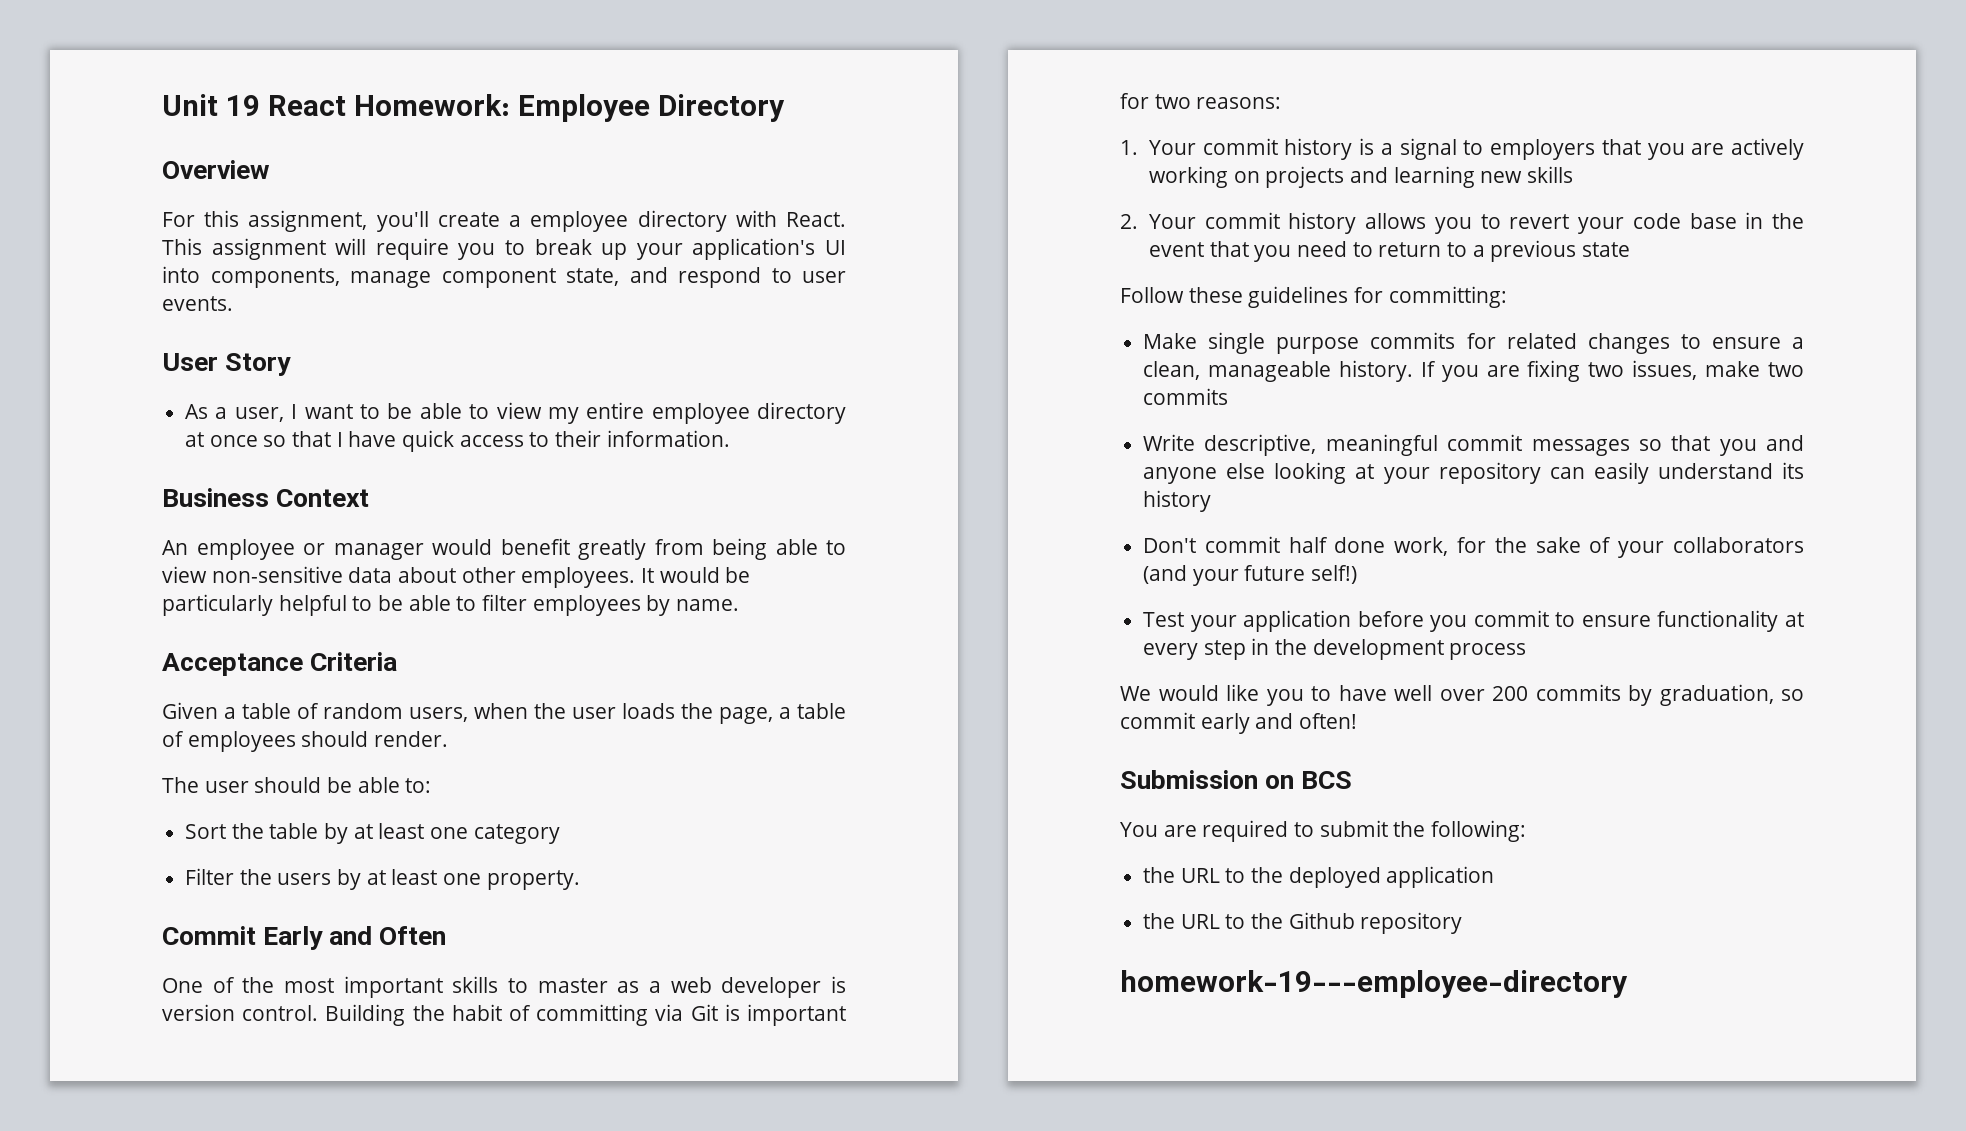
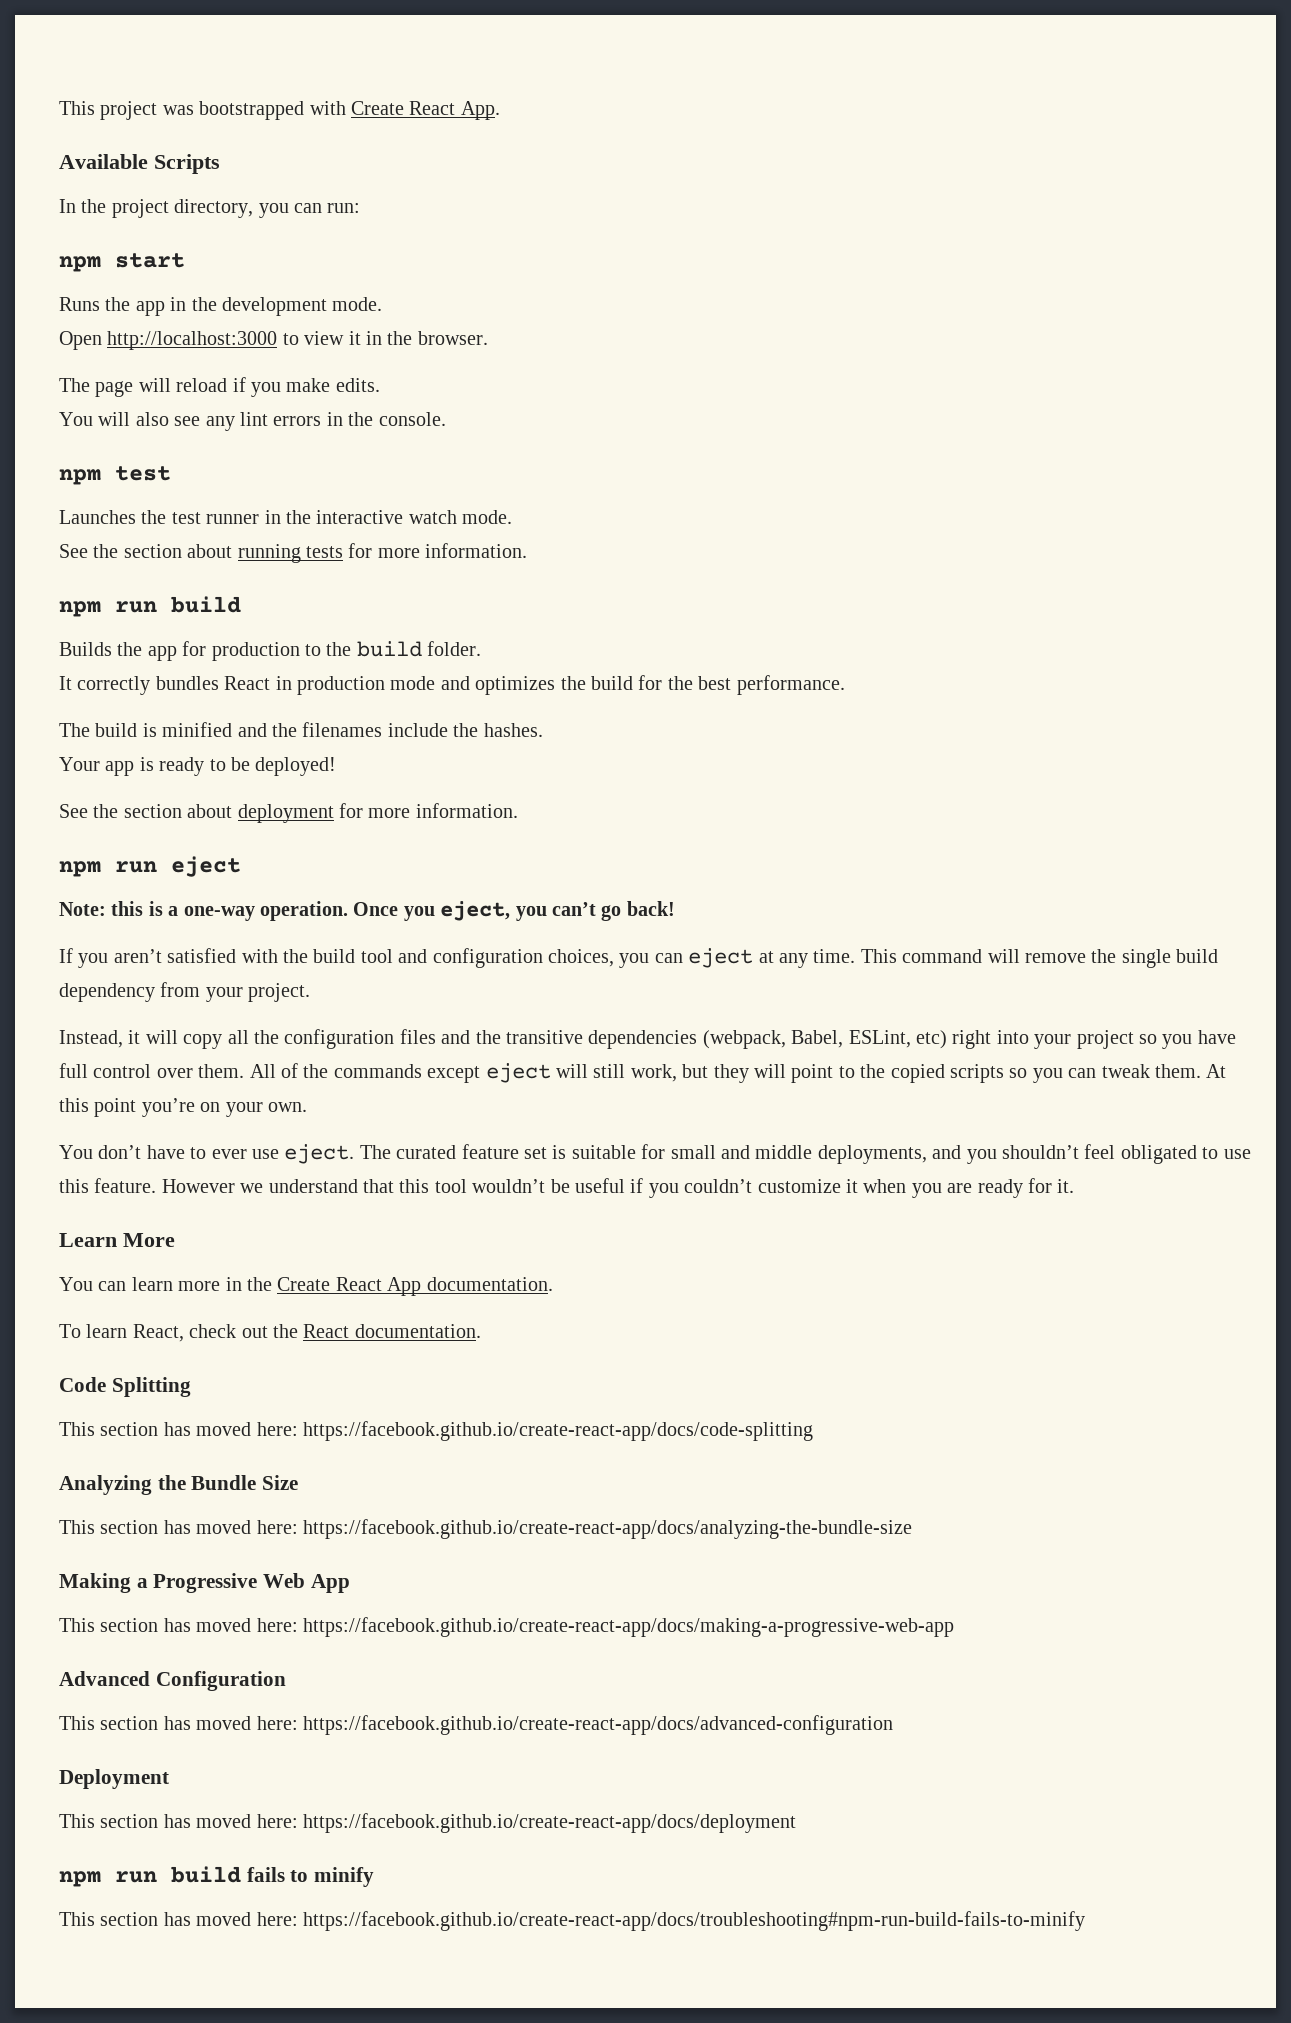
- Unit 19 React Homework: Employee Directory
- Overview
- For this assignment, you'll create a employee directory with React. This assignment will require you to break up your application's UI into components, manage component state, and respond to user events.
- User Story
- As a user, I want to be able to view my entire employee directory at once so that I have quick access to their information.
- Business Context
- An employee or manager would benefit greatly from being able to view non-sensitive data about other employees. It would be particularly helpful to be able to filter employees by name.
- Acceptance Criteria
- Given a table of random users, when the user loads the page, a table of employees should render.
- The user should be able to:
- Sort the table by at least one category
- Filter the users by at least one property.
- Commit Early and Often
- One of the most important skills to master as a web developer is version control. Building the habit of committing via Git is important for two reasons:
- 1. Your commit history is a signal to employers that you are actively working on projects and learning new skills
- 2. Your commit history allows you to revert your code base in the event that you need to return to a previous state
- Follow these guidelines for committing:
- Make single purpose commits for related changes to ensure a clean, manageable history. If you are fixing two issues, make two commits
- Write descriptive, meaningful commit messages so that you and anyone else looking at your repository can easily understand its history
- Don't commit half done work, for the sake of your collaborators (and your future self!)
- Test your application before you commit to ensure functionality at every step in the development process
- We would like you to have well over 200 commits by graduation, so commit early and often!
- Submission on BCS
- You are required to submit the following:
- the URL to the deployed application
- the URL to the Github repository
- homework-19---employee-directory
+ This project was bootstrapped with Create React App.
+ Available Scripts
+ In the project directory, you can run:
+ npm start
+ Runs the app in the development mode.
+ Open http://localhost:3000 to view it in the browser.
+ The page will reload if you make edits.
+ You will also see any lint errors in the console.
+ npm test
+ Launches the test runner in the interactive watch mode.
+ See the section about running tests for more information.
+ npm run build
+ Builds the app for production to the build folder.
+ It correctly bundles React in production mode and optimizes the build for the best performance.
+ The build is minified and the filenames include the hashes.
+ Your app is ready to be deployed!
+ See the section about deployment for more information.
+ npm run eject
+ Note: this is a one-way operation. Once you eject, you can’t go back!
+ If you aren’t satisfied with the build tool and configuration choices, you can eject at any time. This command will remove the single build dependency from your project.
+ Instead, it will copy all the configuration files and the transitive dependencies (webpack, Babel, ESLint, etc) right into your project so you have full control over them. All of the commands except eject will still work, but they will point to the copied scripts so you can tweak them. At this point you’re on your own.
+ You don’t have to ever use eject. The curated feature set is suitable for small and middle deployments, and you shouldn’t feel obligated to use this feature. However we understand that this tool wouldn’t be useful if you couldn’t customize it when you are ready for it.
+ Learn More
+ You can learn more in the Create React App documentation.
+ To learn React, check out the React documentation.
+ Code Splitting
+ This section has moved here: https://facebook.github.io/create-react-app/docs/code-splitting
+ Analyzing the Bundle Size
+ This section has moved here: https://facebook.github.io/create-react-app/docs/analyzing-the-bundle-size
+ Making a Progressive Web App
+ This section has moved here: https://facebook.github.io/create-react-app/docs/making-a-progressive-web-app
+ Advanced Configuration
+ This section has moved here: https://facebook.github.io/create-react-app/docs/advanced-configuration
+ Deployment
+ This section has moved here: https://facebook.github.io/create-react-app/docs/deployment
+ npm run build fails to minify
+ This section has moved here: https://facebook.github.io/create-react-app/docs/troubleshooting#npm-run-build-fails-to-minify

